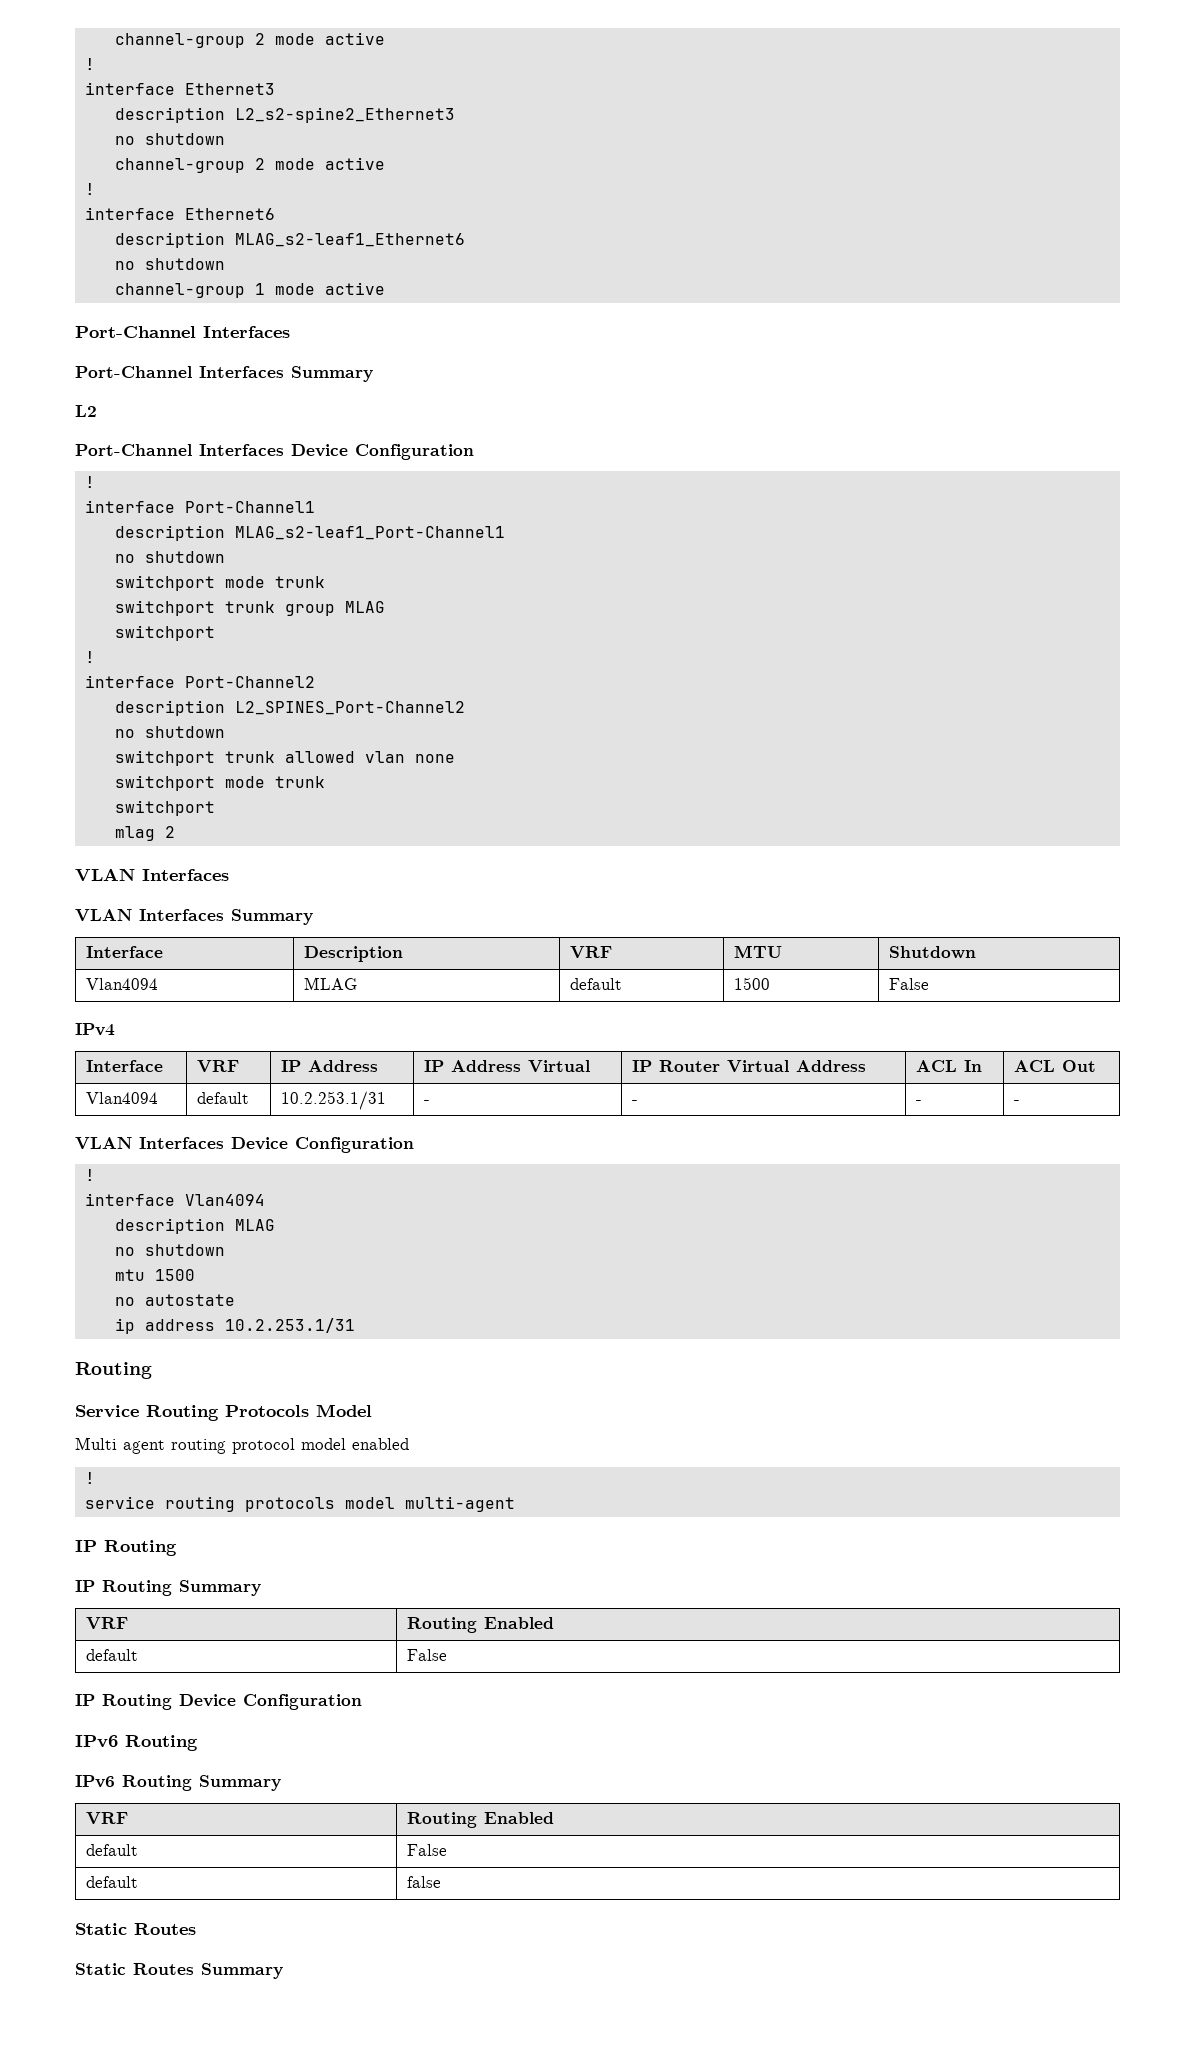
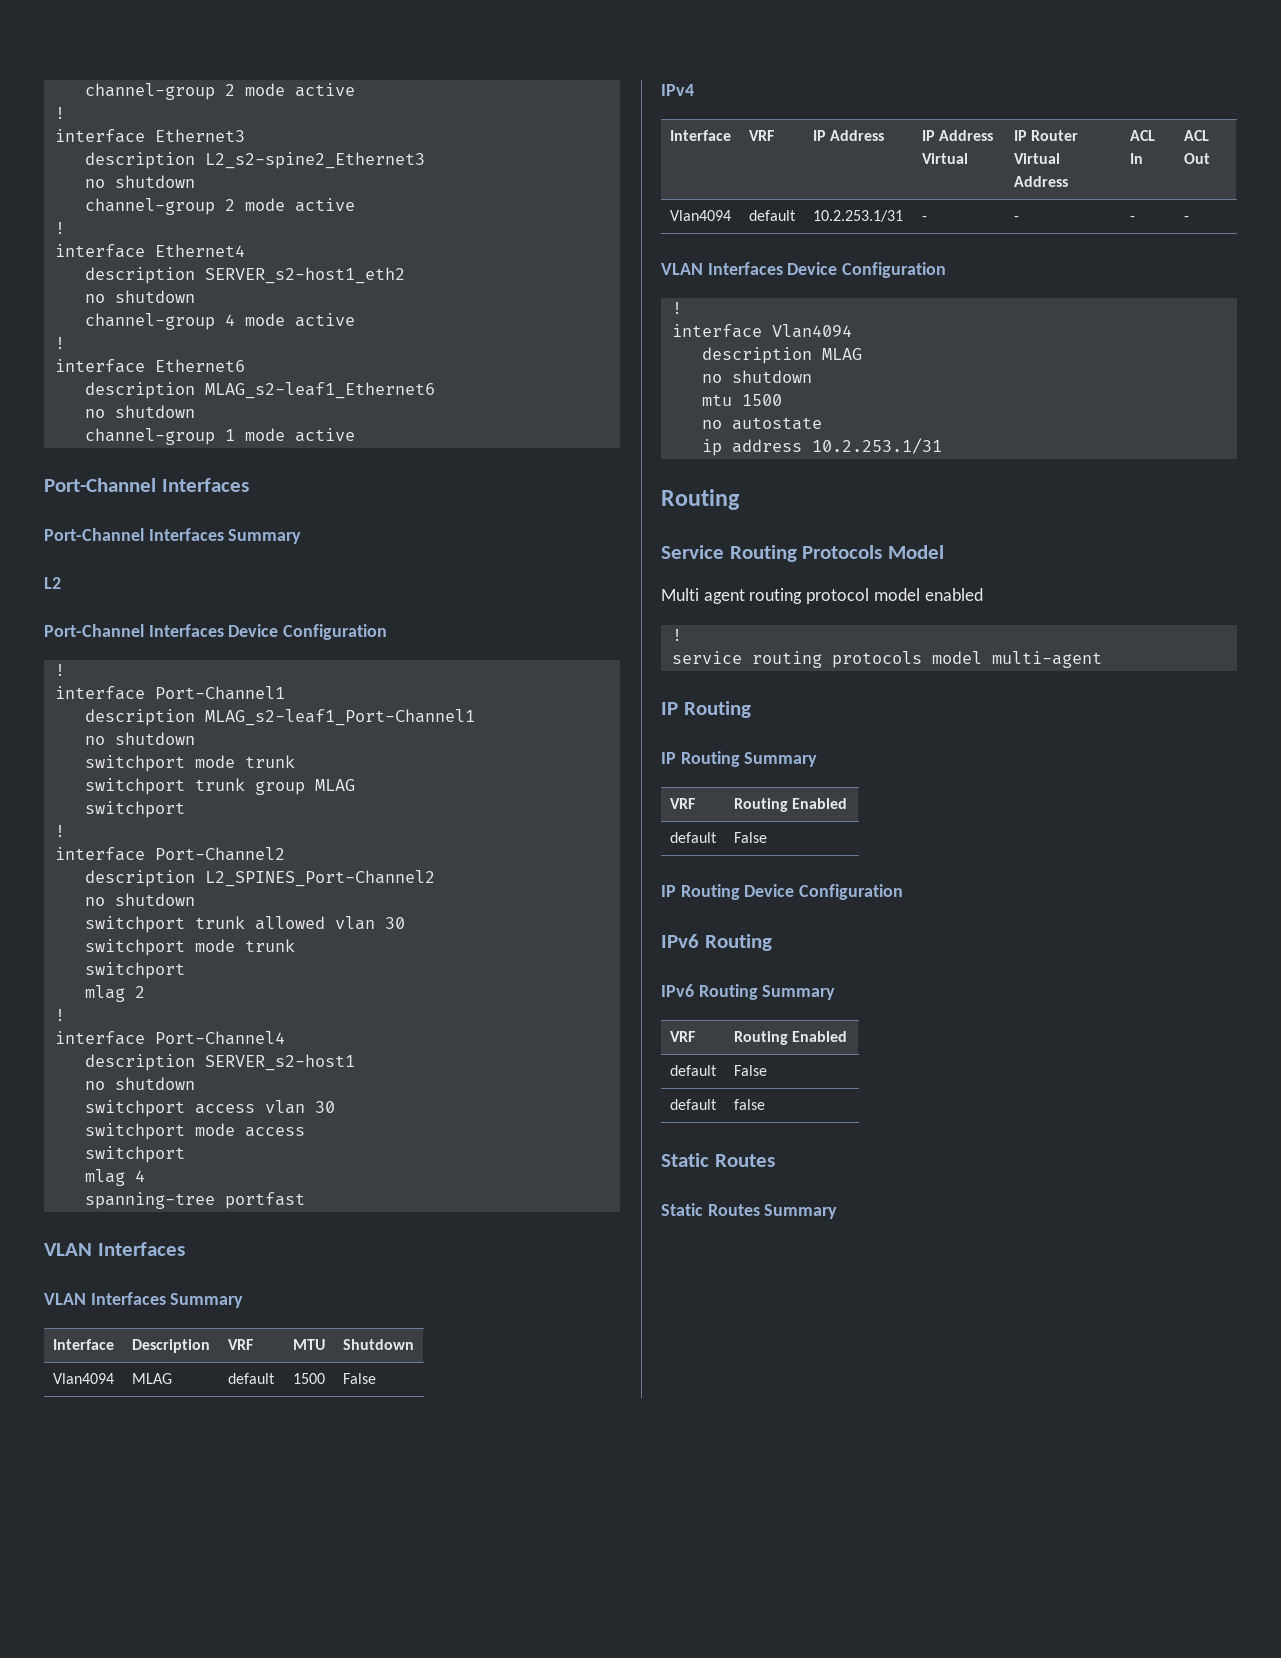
+ interface Ethernet4
+ description SERVER_s2-host1_eth2
+ no shutdown
+ channel-group 4 mode active
+ !
- switchport trunk allowed vlan none
+ switchport trunk allowed vlan 30
  mlag 2
+ !
+ interface Port-Channel4
+ description SERVER_s2-host1
+ no shutdown
+ switchport access vlan 30
+ switchport mode access
+ switchport
+ mlag 4
+ spanning-tree portfast

